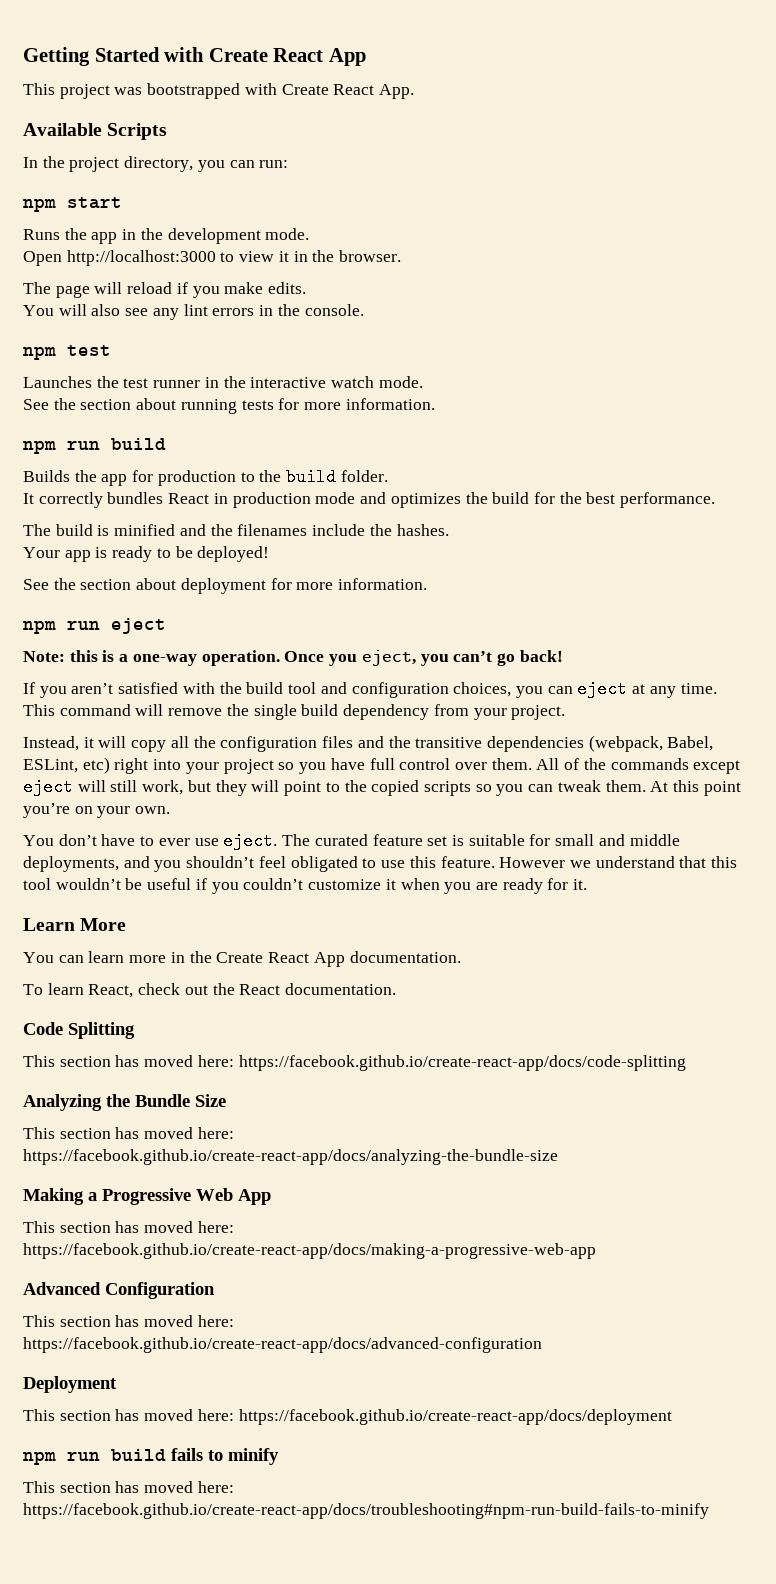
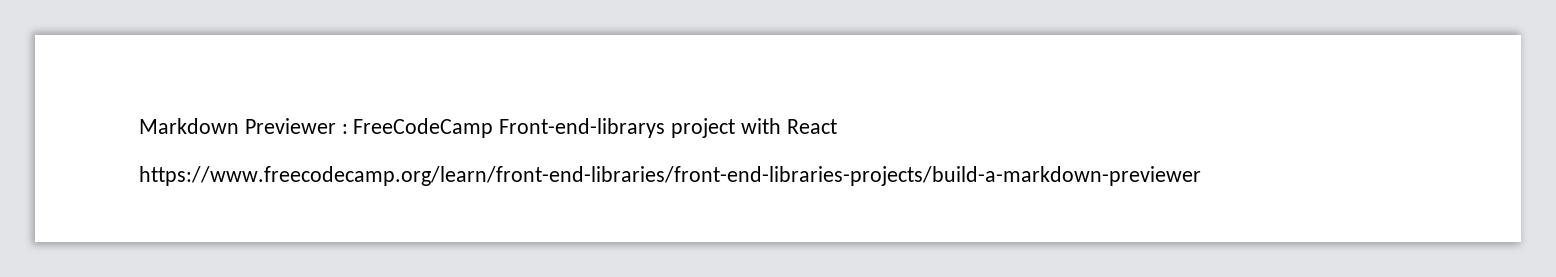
- Getting Started with Create React App
- This project was bootstrapped with Create React App.
- Available Scripts
- In the project directory, you can run:
- npm start
- Runs the app in the development mode.
- Open http://localhost:3000 to view it in the browser.
- The page will reload if you make edits.
- You will also see any lint errors in the console.
- npm test
- Launches the test runner in the interactive watch mode.
- See the section about running tests for more information.
- npm run build
- Builds the app for production to the build folder.
- It correctly bundles React in production mode and optimizes the build for the best performance.
- The build is minified and the filenames include the hashes.
- Your app is ready to be deployed!
- See the section about deployment for more information.
- npm run eject
- Note: this is a one-way operation. Once you eject, you can’t go back!
- If you aren’t satisfied with the build tool and configuration choices, you can eject at any time. This command will remove the single build dependency from your project.
- Instead, it will copy all the configuration files and the transitive dependencies (webpack, Babel, ESLint, etc) right into your project so you have full control over them. All of the commands except eject will still work, but they will point to the copied scripts so you can tweak them. At this point you’re on your own.
- You don’t have to ever use eject. The curated feature set is suitable for small and middle deployments, and you shouldn’t feel obligated to use this feature. However we understand that this tool wouldn’t be useful if you couldn’t customize it when you are ready for it.
- Learn More
- You can learn more in the Create React App documentation.
- To learn React, check out the React documentation.
- Code Splitting
- This section has moved here: https://facebook.github.io/create-react-app/docs/code-splitting
- Analyzing the Bundle Size
- This section has moved here: https://facebook.github.io/create-react-app/docs/analyzing-the-bundle-size
- Making a Progressive Web App
- This section has moved here: https://facebook.github.io/create-react-app/docs/making-a-progressive-web-app
- Advanced Configuration
- This section has moved here: https://facebook.github.io/create-react-app/docs/advanced-configuration
- Deployment
- This section has moved here: https://facebook.github.io/create-react-app/docs/deployment
- npm run build fails to minify
- This section has moved here: https://facebook.github.io/create-react-app/docs/troubleshooting#npm-run-build-fails-to-minify
+ Markdown Previewer : FreeCodeCamp Front-end-librarys project with React
+ https://www.freecodecamp.org/learn/front-end-libraries/front-end-libraries-projects/build-a-markdown-previewer

